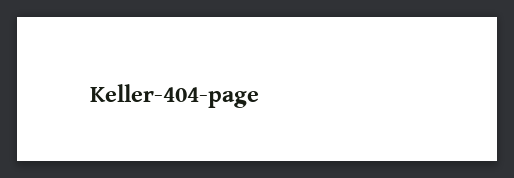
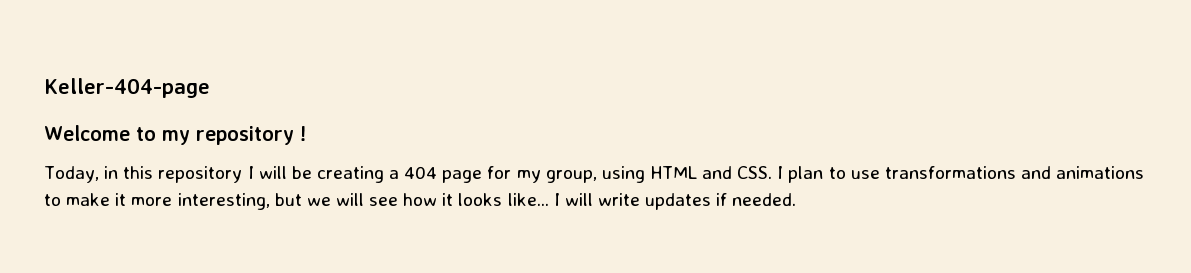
+ Welcome to my repository !
+ Today, in this repository I will be creating a 404 page for my group, using HTML and CSS. I plan to use transformations and animations to make it more interesting, but we will see how it looks like... I will write updates if needed.

